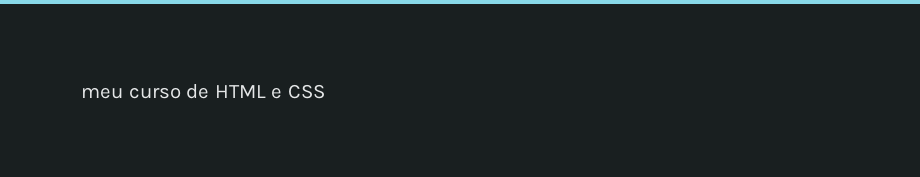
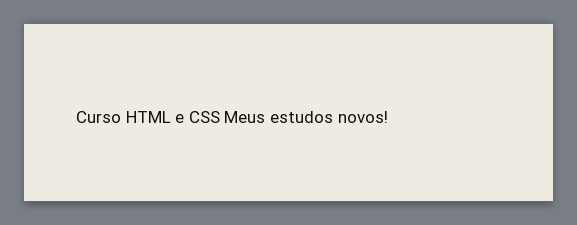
- meu curso de HTML e CSS
+ Curso HTML e CSS Meus estudos novos!

